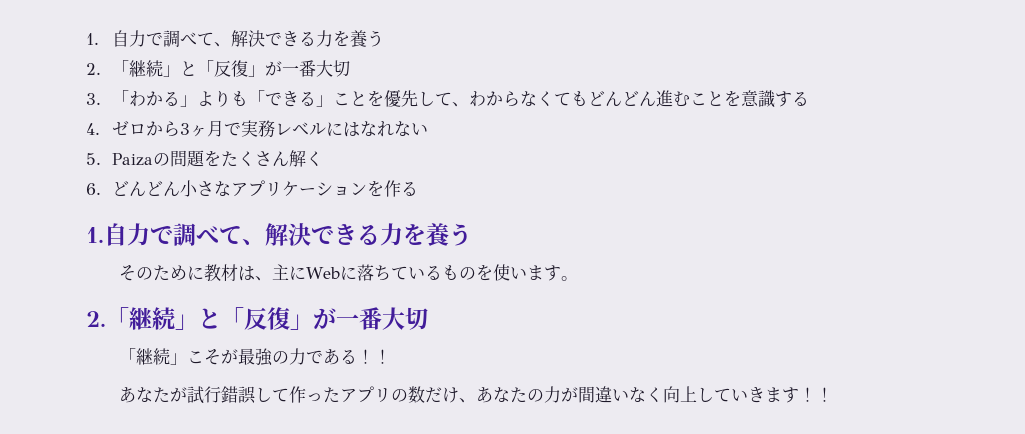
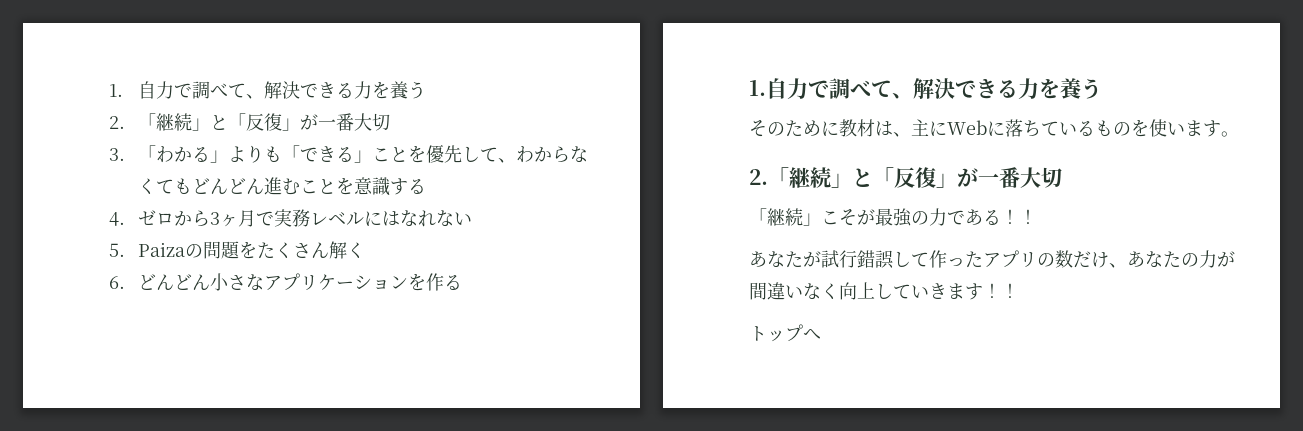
+ トップへ

